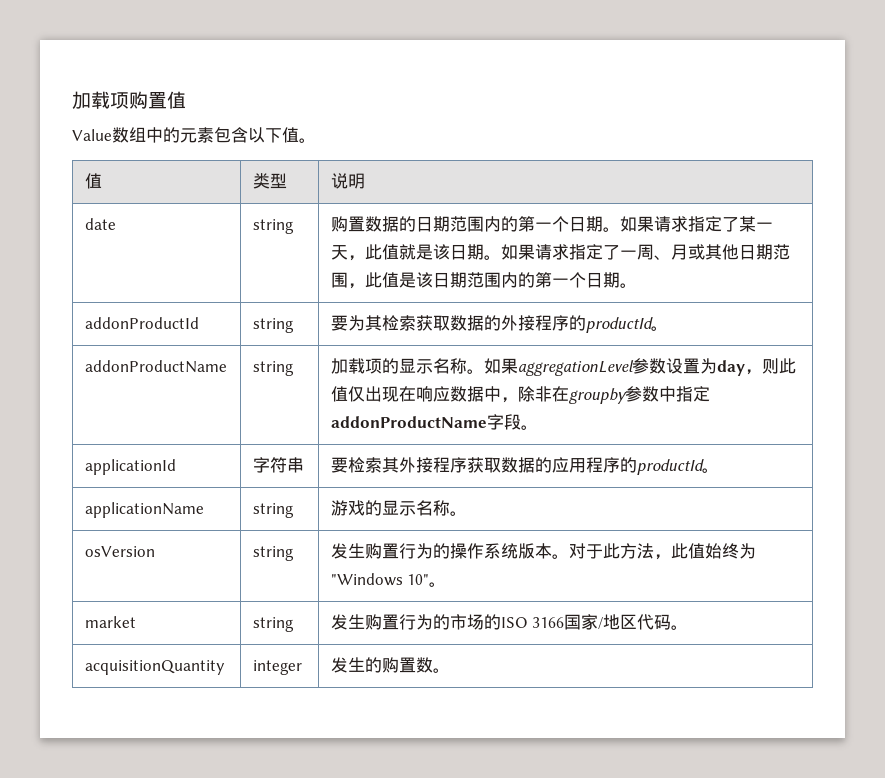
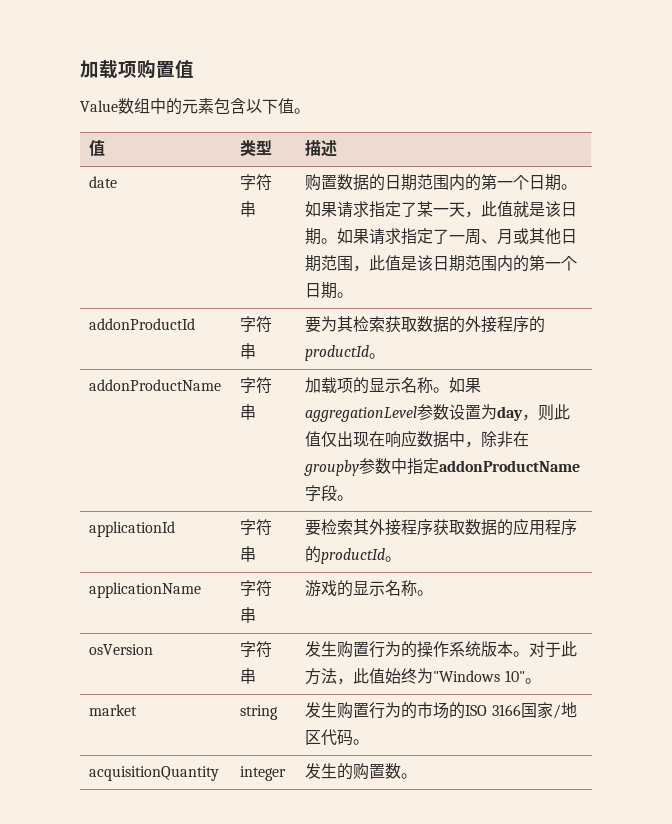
- 值 | 类型 | 说明
+ 值 | 类型 | 描述
- date | string | 购置数据的日期范围内的第一个日期。如果请求指定了某一天，此值就是该日期。如果请求指定了一周、月或其他日期范围，此值是该日期范围内的第一个日期。
+ date | 字符串 | 购置数据的日期范围内的第一个日期。如果请求指定了某一天，此值就是该日期。如果请求指定了一周、月或其他日期范围，此值是该日期范围内的第一个日期。
- addonProductId | string | 要为其检索获取数据的外接程序的productId。
+ addonProductId | 字符串 | 要为其检索获取数据的外接程序的productId。
- addonProductName | string | 加载项的显示名称。如果aggregationLevel参数设置为day，则此值仅出现在响应数据中，除非在groupby参数中指定addonProductName字段。
+ addonProductName | 字符串 | 加载项的显示名称。如果aggregationLevel参数设置为day，则此值仅出现在响应数据中，除非在groupby参数中指定addonProductName字段。
- applicationName | string | 游戏的显示名称。
+ applicationName | 字符串 | 游戏的显示名称。
- osVersion | string | 发生购置行为的操作系统版本。对于此方法，此值始终为"Windows 10"。
+ osVersion | 字符串 | 发生购置行为的操作系统版本。对于此方法，此值始终为"Windows 10"。

